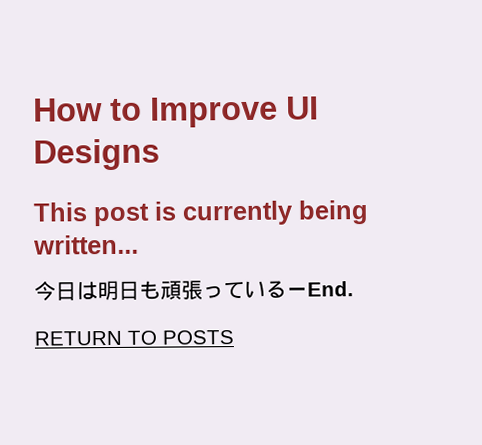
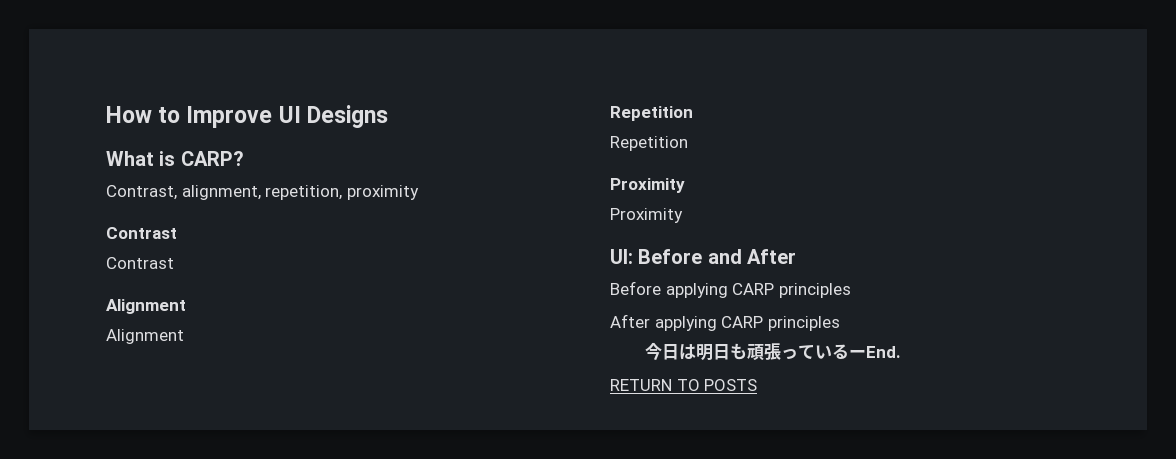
- This post is currently being written...
+ What is CARP?
+ Contrast, alignment, repetition, proximity
+ Contrast
+ Contrast
+ Alignment
+ Alignment
+ Repetition
+ Repetition
+ Proximity
+ Proximity
+ UI: Before and After
+ Before applying CARP principles
+ After applying CARP principles

